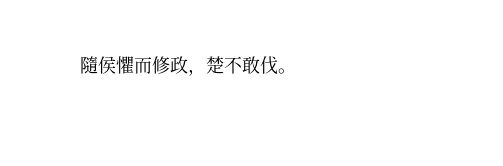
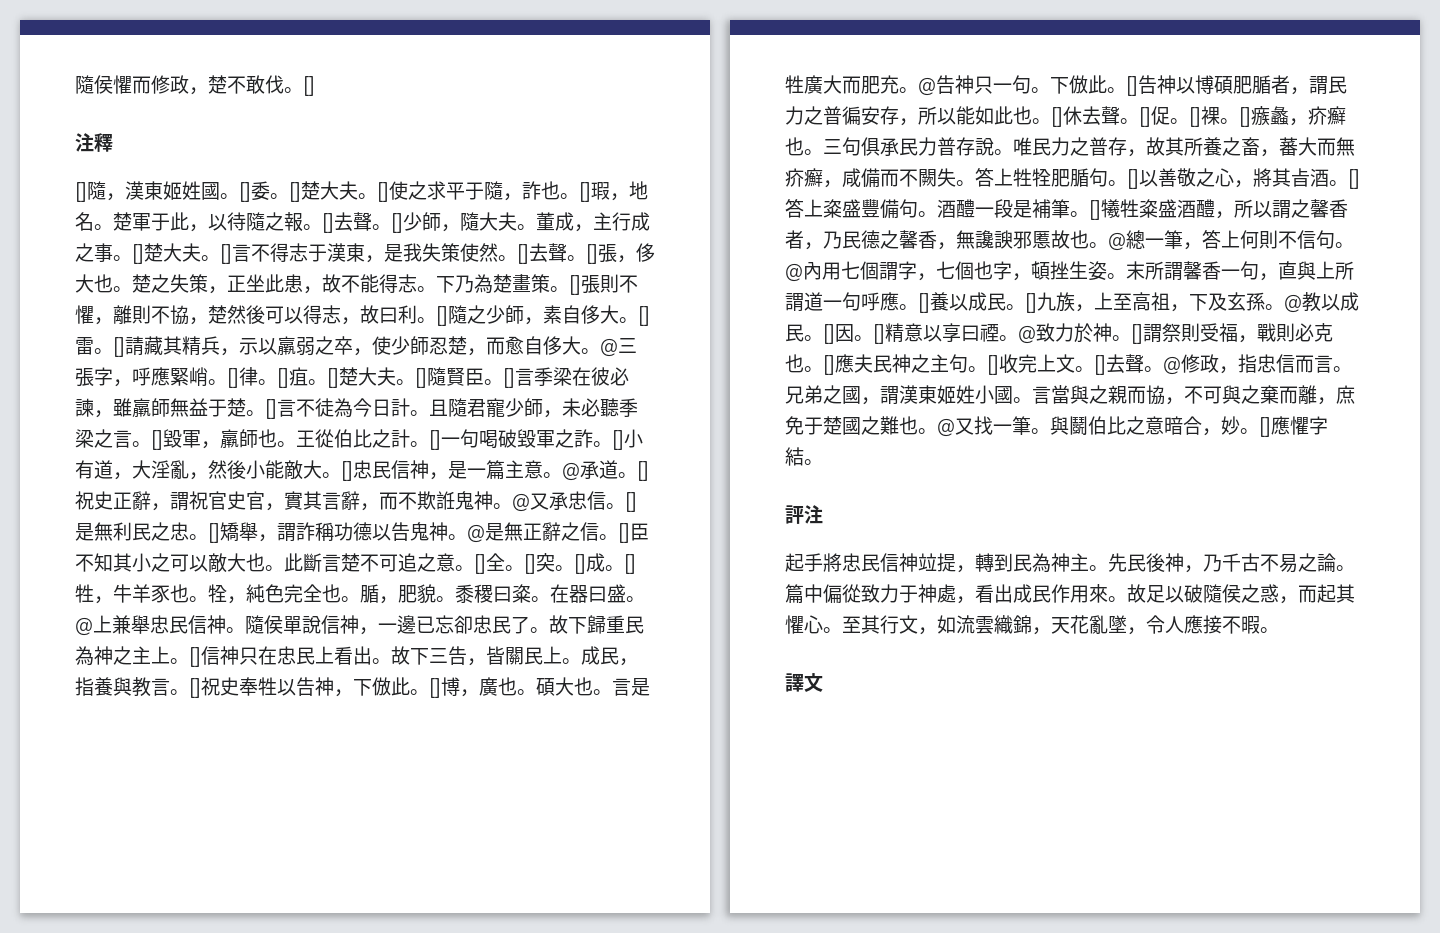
- 隨侯懼而修政，楚不敢伐。
+ 隨侯懼而修政，楚不敢伐。[]
+ 注釋
+ []隨，漢東姬姓國。[]委。[]楚大夫。[]使之求平于隨，詐也。[]瑕，地名。楚軍于此，以待隨之報。[]去聲。[]少師，隨大夫。董成，主行成之事。[]楚大夫。[]言不得志于漢東，是我失策使然。[]去聲。[]張，侈大也。楚之失策，正坐此患，故不能得志。下乃為楚畫策。[]張則不懼，離則不協，楚然後可以得志，故曰利。[]隨之少師，素自侈大。[]雷。[]請藏其精兵，示以羸弱之卒，使少師忍楚，而愈自侈大。@三張字，呼應緊峭。[]律。[]疽。[]楚大夫。[]隨賢臣。[]言季梁在彼必諫，雖羸師無益于楚。[]言不徒為今日計。且隨君寵少師，未必聽季梁之言。[]毀軍，羸師也。王從伯比之計。[]一句喝破毀軍之詐。[]小有道，大淫亂，然後小能敵大。[]忠民信神，是一篇主意。@承道。[]祝史正辭，謂祝官史官，實其言辭，而不欺䛘鬼神。@又承忠信。[]是無利民之忠。[]矯舉，謂詐稱功德以告鬼神。@是無正辭之信。[]臣不知其小之可以敵大也。此斷言楚不可追之意。[]全。[]突。[]成。[]牲，牛羊豕也。牷，純色完全也。腯，肥貌。黍稷曰粢。在器曰盛。@上兼舉忠民信神。隨侯單說信神，一邊已忘卻忠民了。故下歸重民為神之主上。[]信神只在忠民上看出。故下三告，皆關民上。成民，指養與教言。[]祝史奉牲以告神，下倣此。[]博，廣也。碩大也。言是牲廣大而肥充。@告神只一句。下倣此。[]告神以博碩肥腯者，謂民力之普徧安存，所以能如此也。[]休去聲。[]促。[]裸。[]瘯蠡，疥癬也。三句俱承民力普存說。唯民力之普存，故其所養之畜，蕃大而無疥癬，咸備而不闕失。答上牲牷肥腯句。[]以善敬之心，將其㫖酒。[]答上粢盛豐備句。酒醴一段是補筆。[]犧牲粢盛酒醴，所以謂之馨香者，乃民德之馨香，無讒諛邪慝故也。@總一筆，答上何則不信句。@內用七個謂字，七個也字，頓挫生姿。末所謂馨香一句，直與上所謂道一句呼應。[]養以成民。[]九族，上至高祖，下及玄孫。@教以成民。[]因。[]精意以享曰禋。@致力於神。[]謂祭則受福，戰則必克也。[]應夫民神之主句。[]收完上文。[]去聲。@修政，指忠信而言。兄弟之國，謂漢東姬姓小國。言當與之親而協，不可與之棄而離，庶免于楚國之難也。@又找一筆。與鬬伯比之意暗合，妙。[]應懼字結。
+ 評注
+ 起手將忠民信神竝提，轉到民為神主。先民後神，乃千古不易之論。篇中偏從致力于神處，看出成民作用來。故足以破隨侯之惑，而起其懼心。至其行文，如流雲織錦，天花亂墜，令人應接不暇。
+ 譯文

